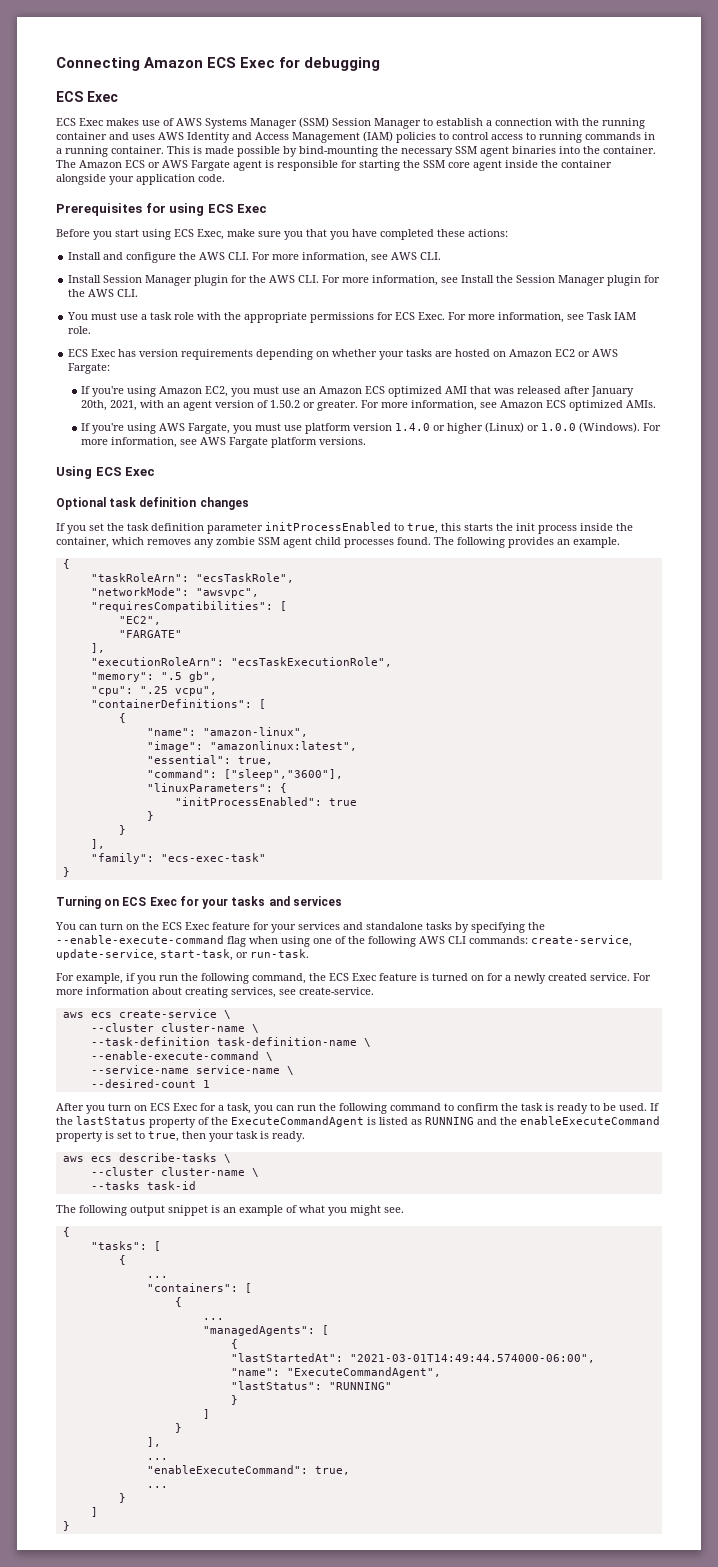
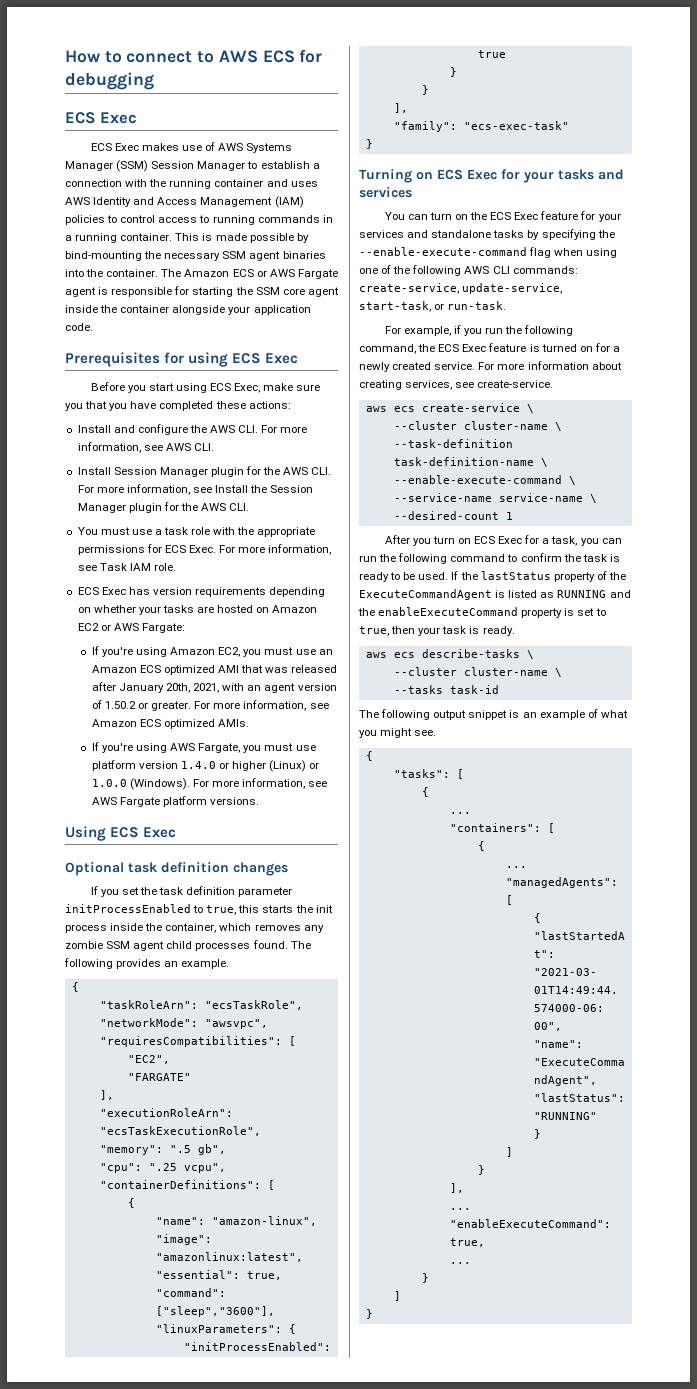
- Connecting Amazon ECS Exec for debugging
+ How to connect to AWS ECS for debugging

